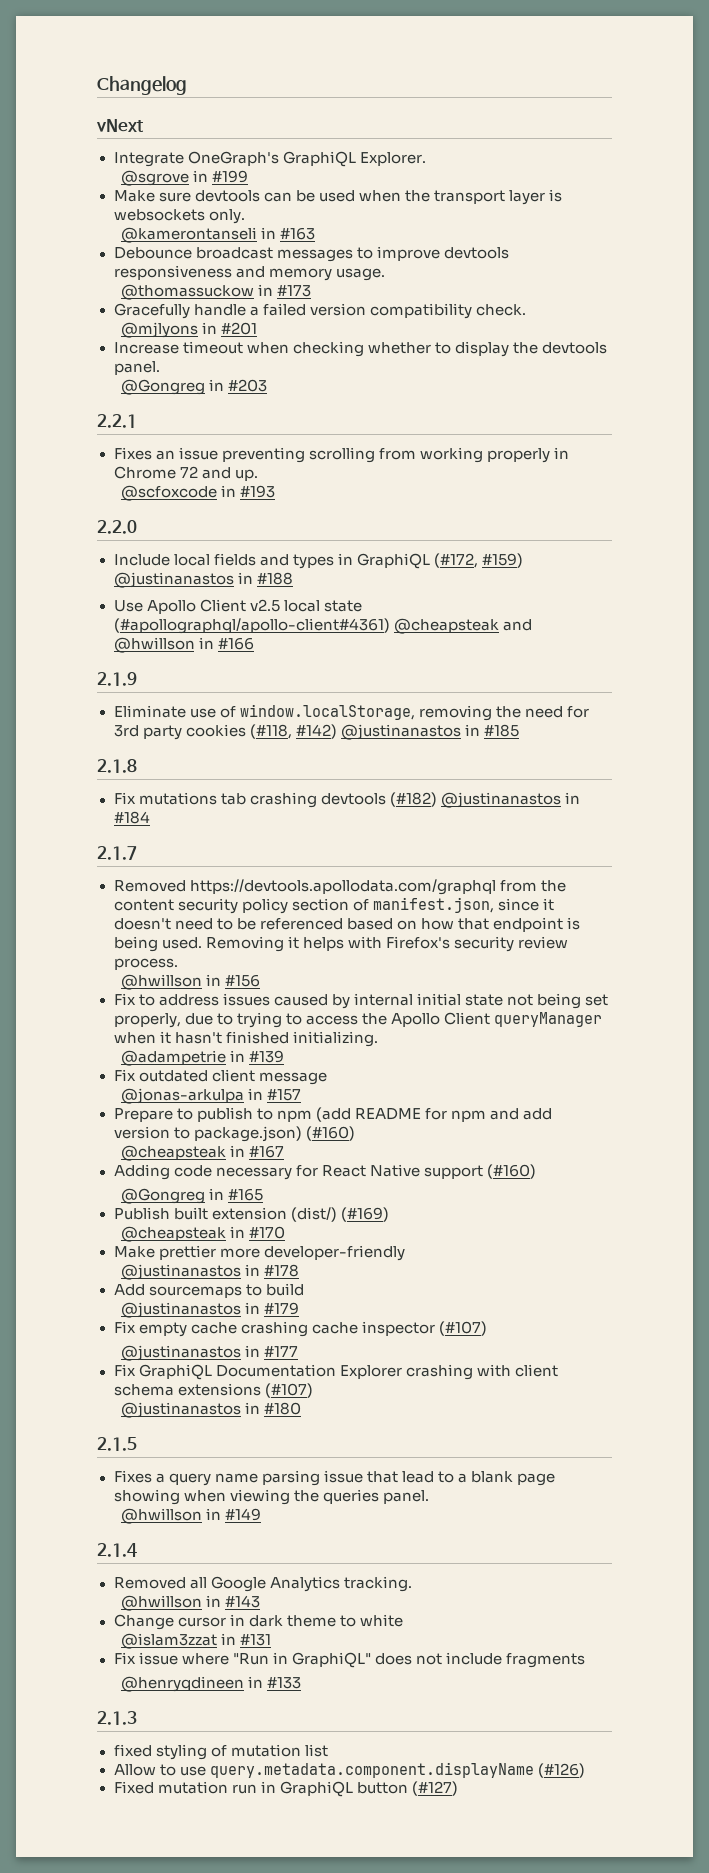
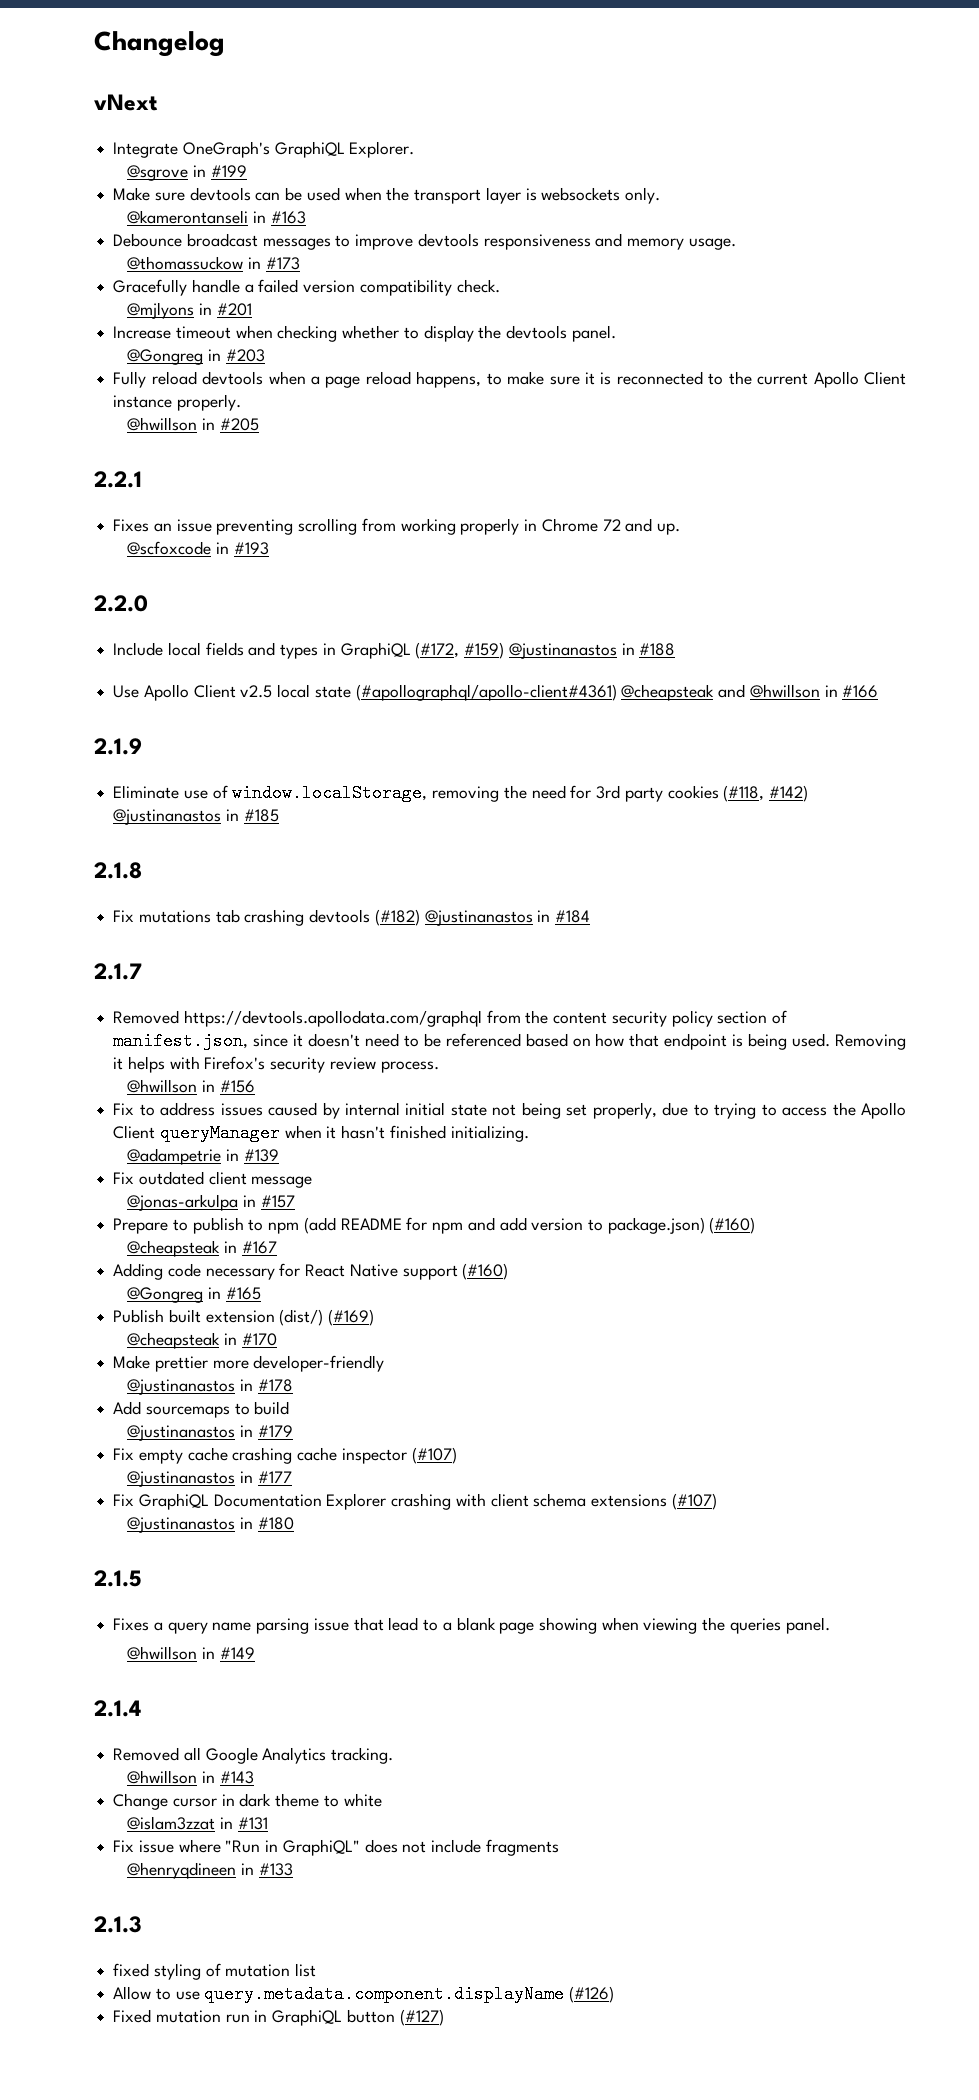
+ Fully reload devtools when a page reload happens, to make sure it is reconnected to the current Apollo Client instance properly.
+ @hwillson in #205

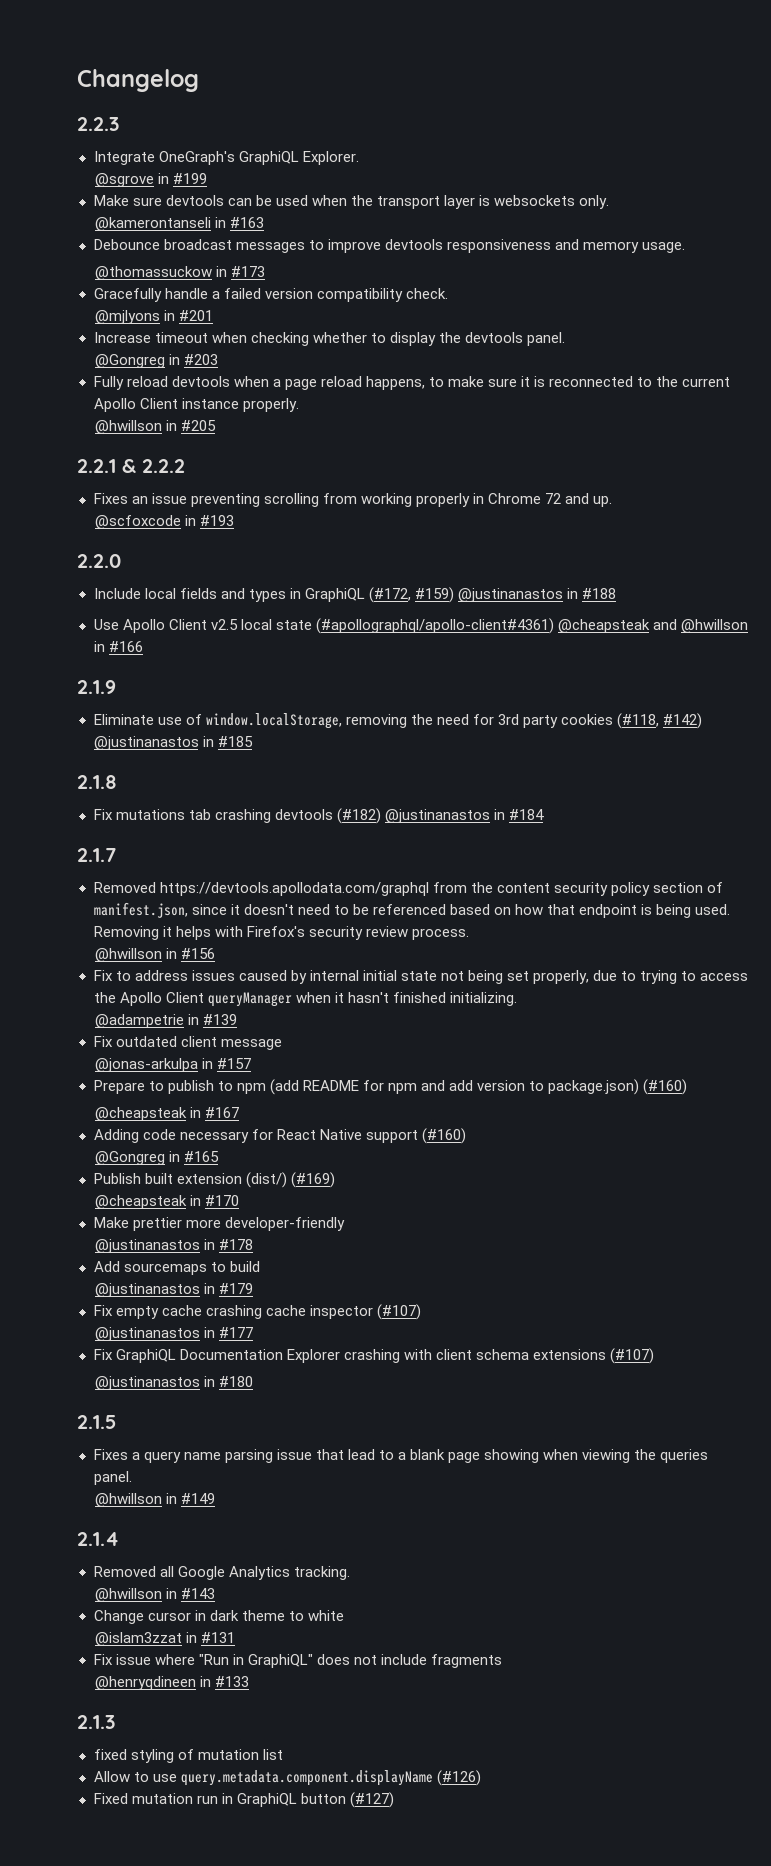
- vNext
+ 2.2.3
- 2.2.1
+ 2.2.1 & 2.2.2

